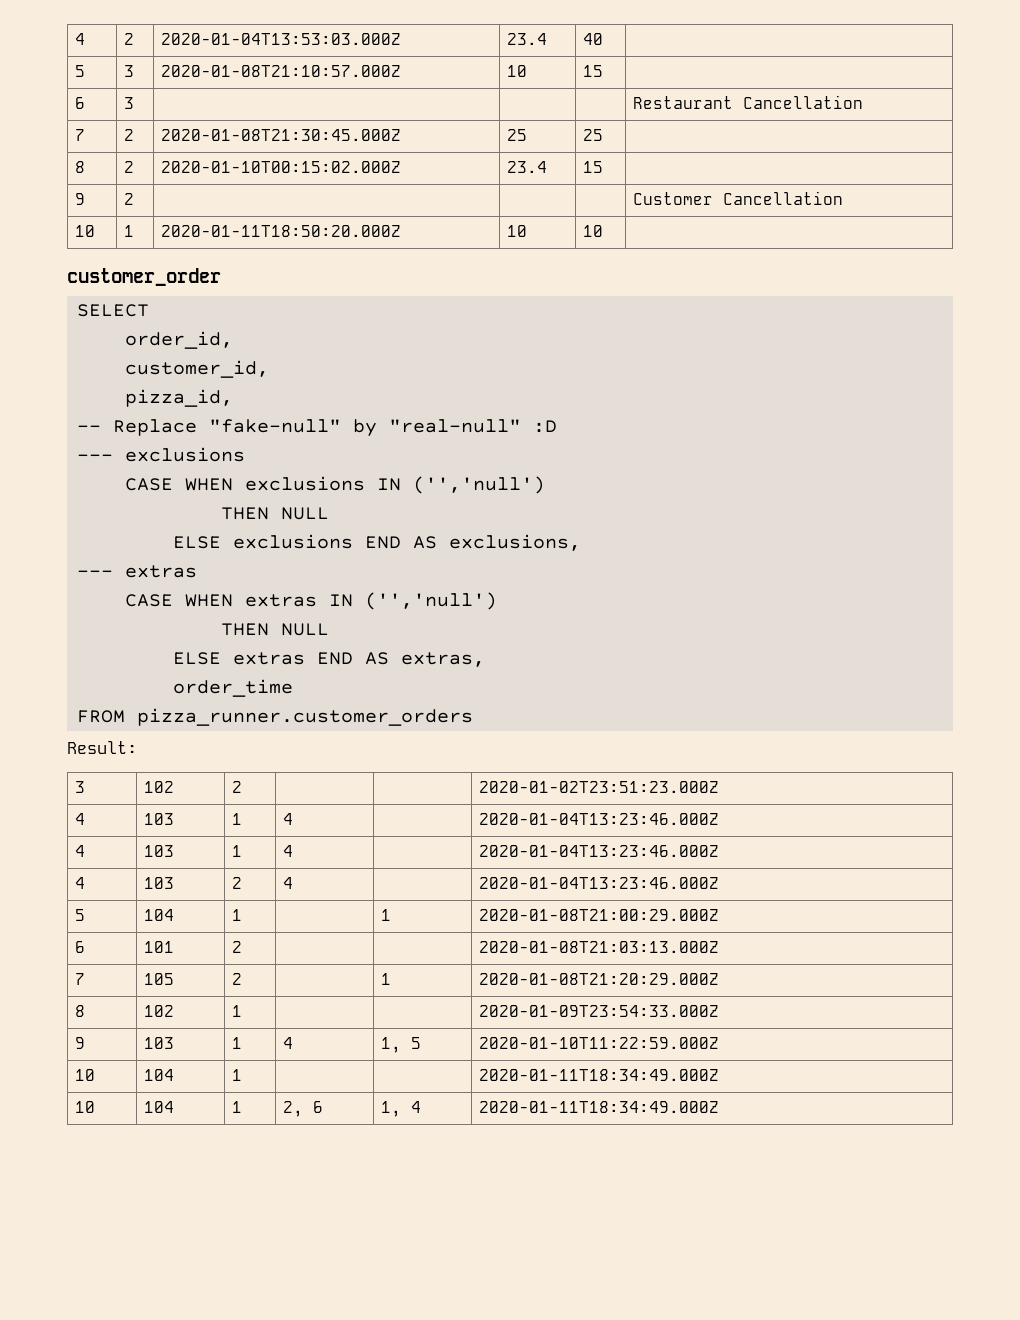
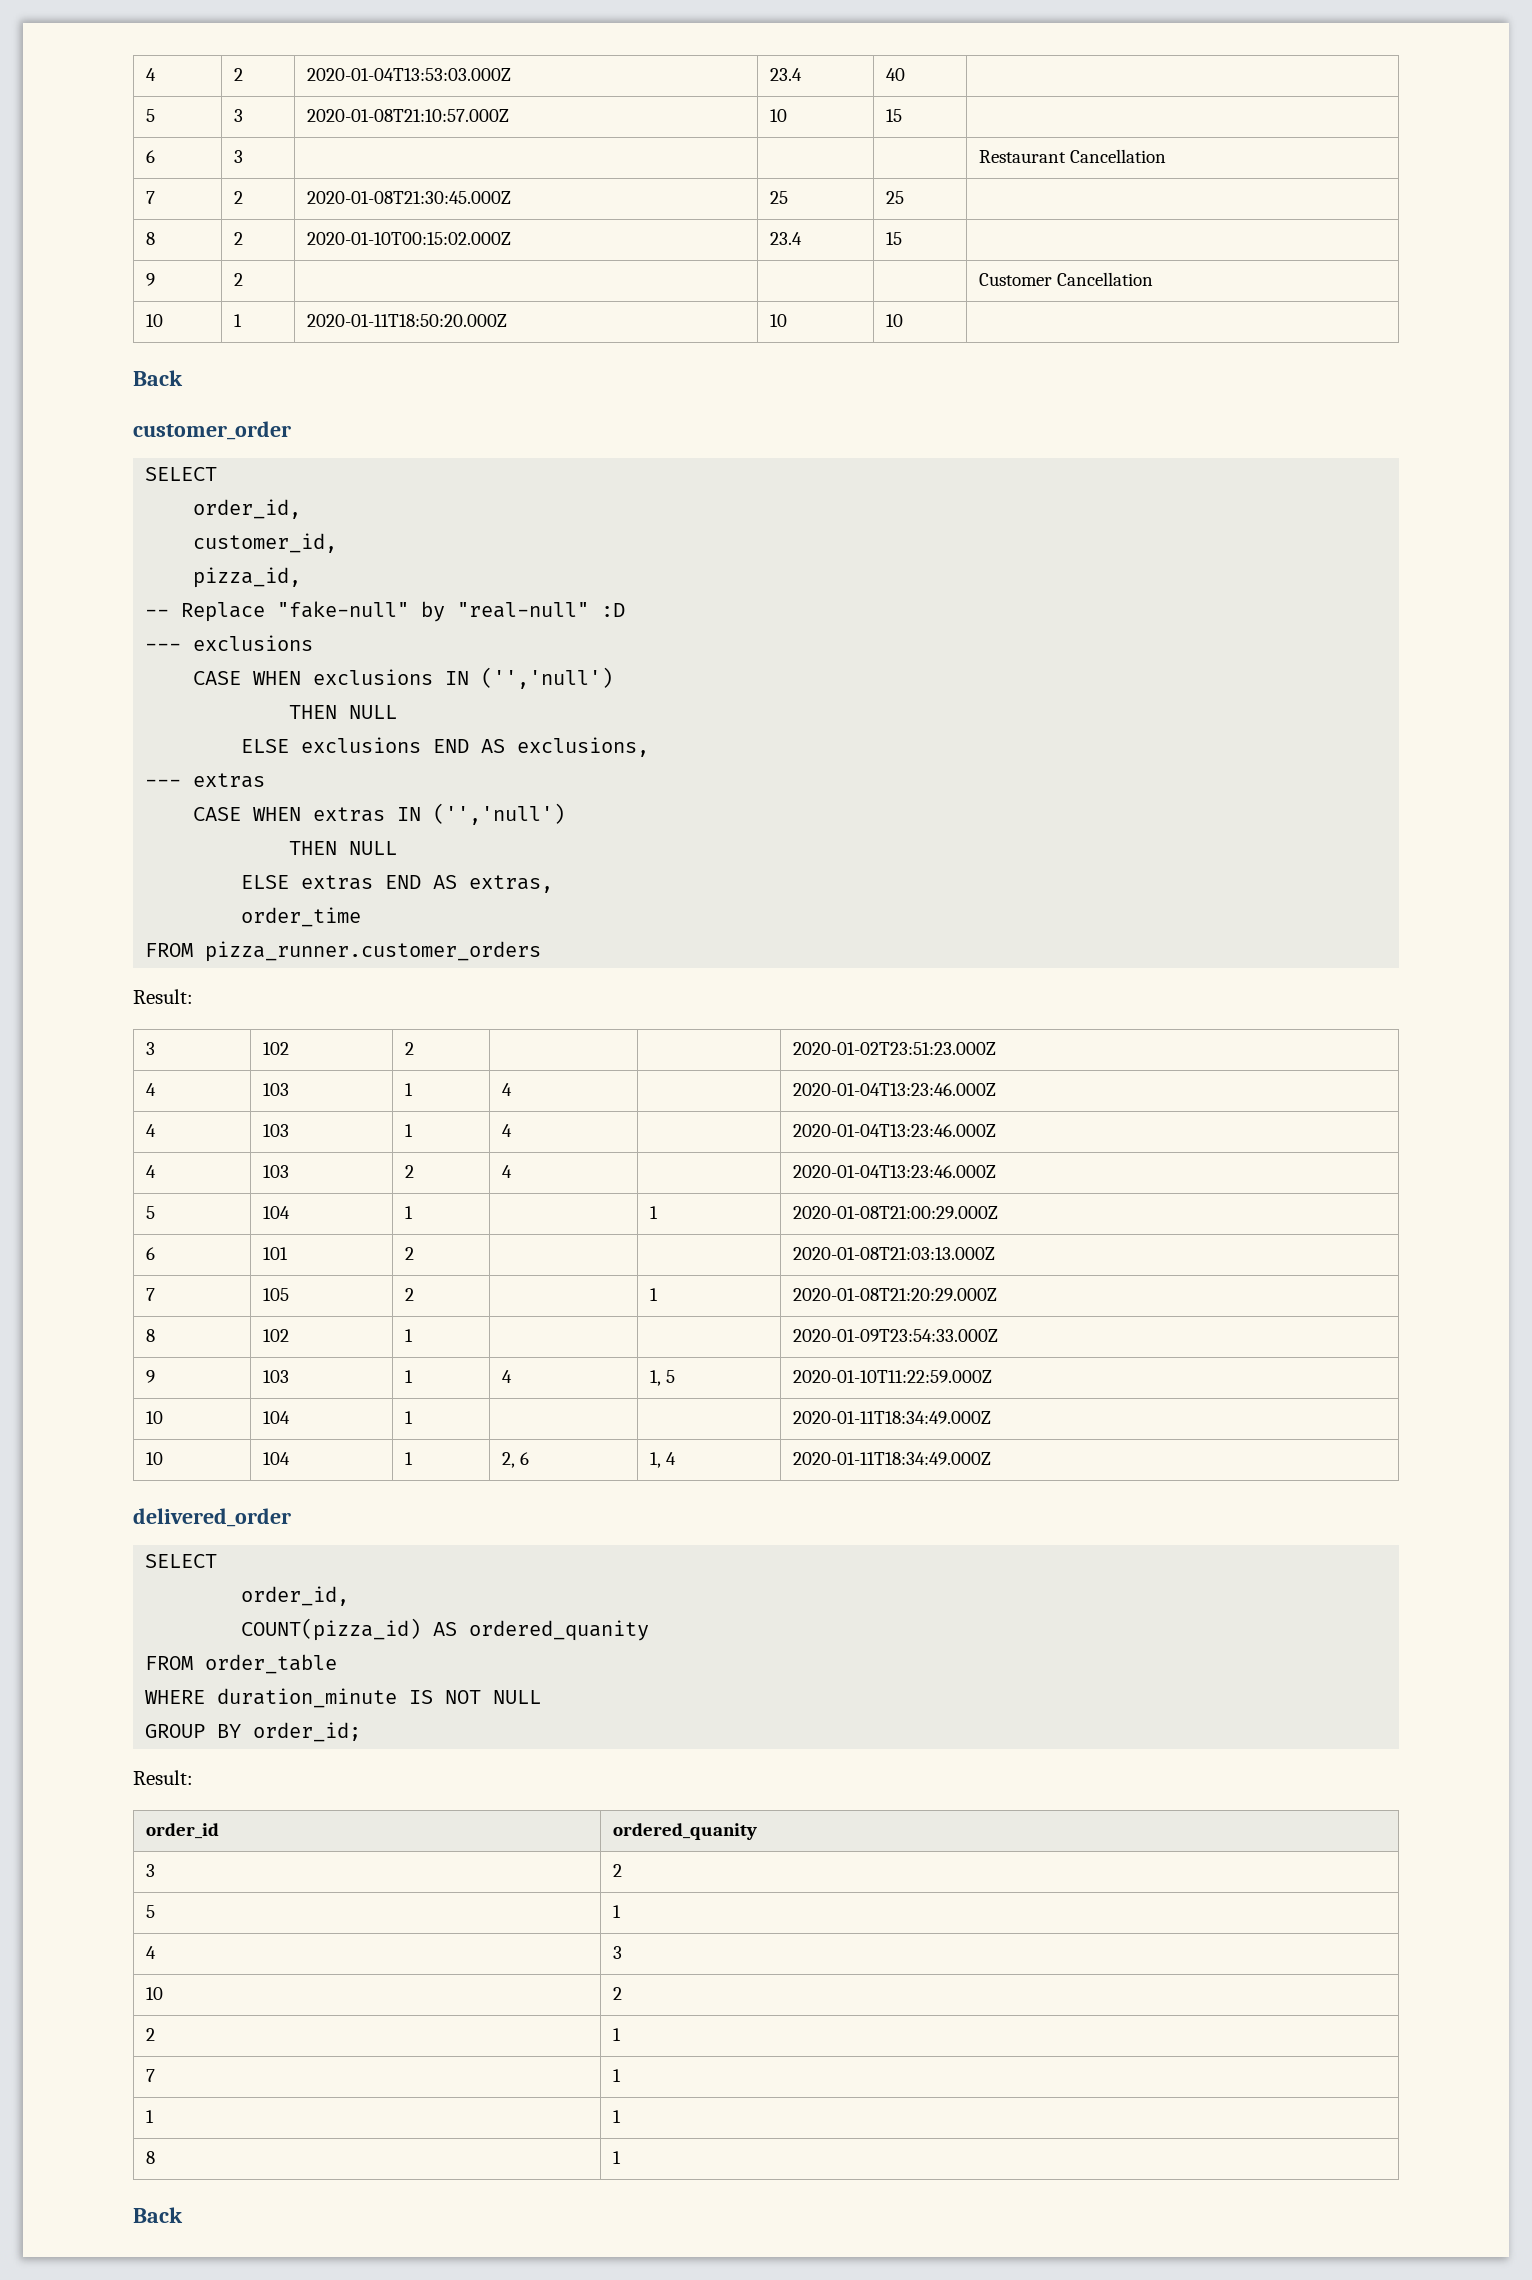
  10 | 1 | 2020-01-11T18:50:20.000Z | 10 | 10 |
+ Back
+ delivered_order
+ SELECT
+ order_id,
+ COUNT(pizza_id) AS ordered_quanity
+ FROM order_table
+ WHERE duration_minute IS NOT NULL
+ GROUP BY order_id;
+ Result:
+ order_id | ordered_quanity
+ 3 | 2
+ 5 | 1
+ 4 | 3
+ 10 | 2
+ 2 | 1
+ 7 | 1
+ 1 | 1
+ 8 | 1
+ Back

